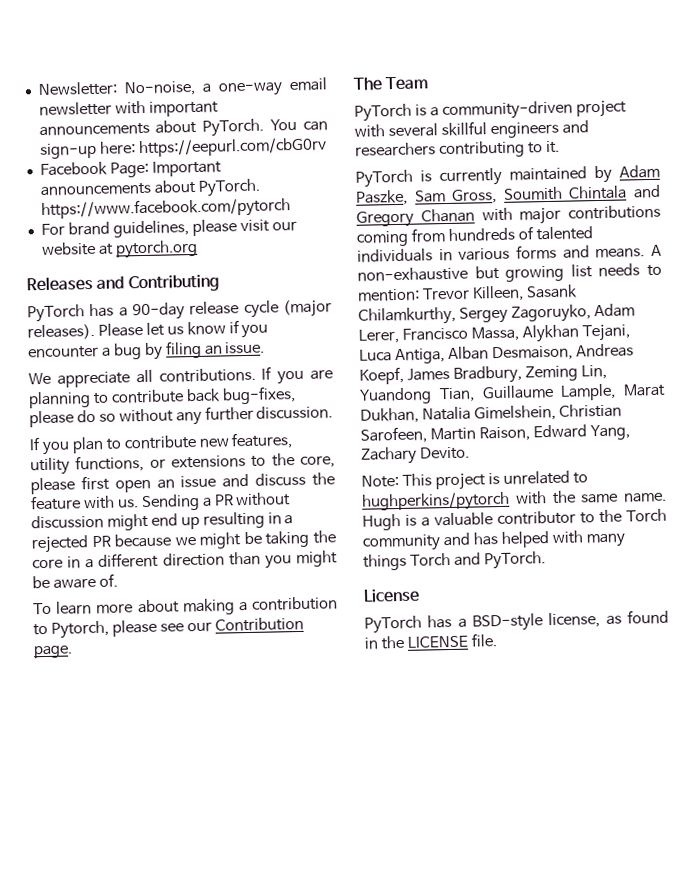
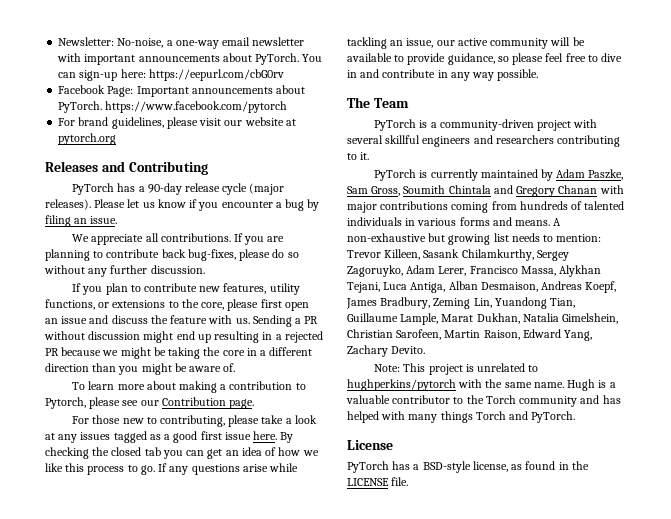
+ For those new to contributing, please take a look at any issues tagged as a good first issue here. By checking the closed tab you can get an idea of how we like this process to go. If any questions arise while tackling an issue, our active community will be available to provide guidance, so please feel free to dive in and contribute in any way possible.

